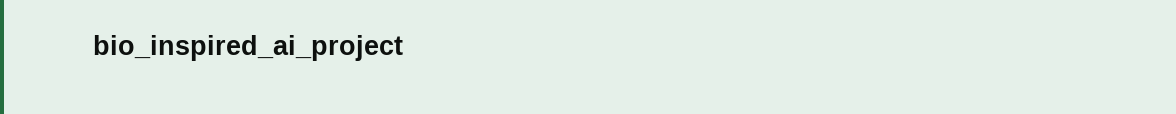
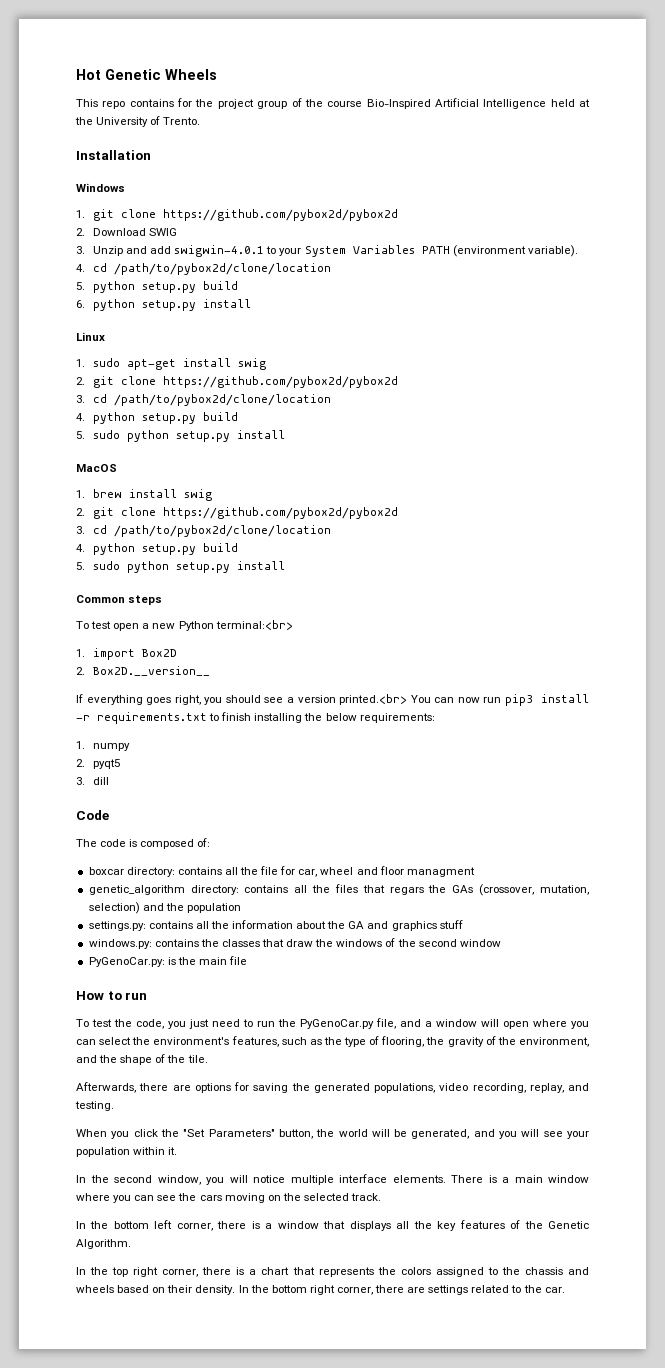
- bio_inspired_ai_project
+ Hot Genetic Wheels
+ This repo contains for the project group of the course Bio-Inspired Artificial Intelligence held at the University of Trento.
+ Installation
+ Windows
+ 1. git clone https://github.com/pybox2d/pybox2d
+ 2. Download SWIG
+ 3. Unzip and add swigwin-4.0.1 to your System Variables PATH (environment variable).
+ 4. cd /path/to/pybox2d/clone/location
+ 5. python setup.py build
+ 6. python setup.py install
+ Linux
+ 1. sudo apt-get install swig
+ 2. git clone https://github.com/pybox2d/pybox2d
+ 3. cd /path/to/pybox2d/clone/location
+ 4. python setup.py build
+ 5. sudo python setup.py install
+ MacOS
+ 1. brew install swig
+ 2. git clone https://github.com/pybox2d/pybox2d
+ 3. cd /path/to/pybox2d/clone/location
+ 4. python setup.py build
+ 5. sudo python setup.py install
+ Common steps
+ To test open a new Python terminal:<br>
+ 1. import Box2D
+ 2. Box2D.__version__
+ If everything goes right, you should see a version printed.<br> You can now run pip3 install -r requirements.txt to finish installing the below requirements:
+ 1. numpy
+ 2. pyqt5
+ 3. dill
+ Code
+ The code is composed of:
+ boxcar directory: contains all the file for car, wheel and floor managment
+ genetic_algorithm directory: contains all the files that regars the GAs (crossover, mutation, selection) and the population
+ settings.py: contains all the information about the GA and graphics stuff
+ windows.py: contains the classes that draw the windows of the second window
+ PyGenoCar.py: is the main file
+ How to run
+ To test the code, you just need to run the PyGenoCar.py file, and a window will open where you can select the environment's features, such as the type of flooring, the gravity of the environment, and the shape of the tile.
+ Afterwards, there are options for saving the generated populations, video recording, replay, and testing.
+ When you click the "Set Parameters" button, the world will be generated, and you will see your population within it.
+ In the second window, you will notice multiple interface elements. There is a main window where you can see the cars moving on the selected track.
+ In the bottom left corner, there is a window that displays all the key features of the Genetic Algorithm.
+ In the top right corner, there is a chart that represents the colors assigned to the chassis and wheels based on their density. In the bottom right corner, there are settings related to the car.

